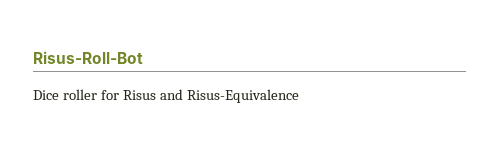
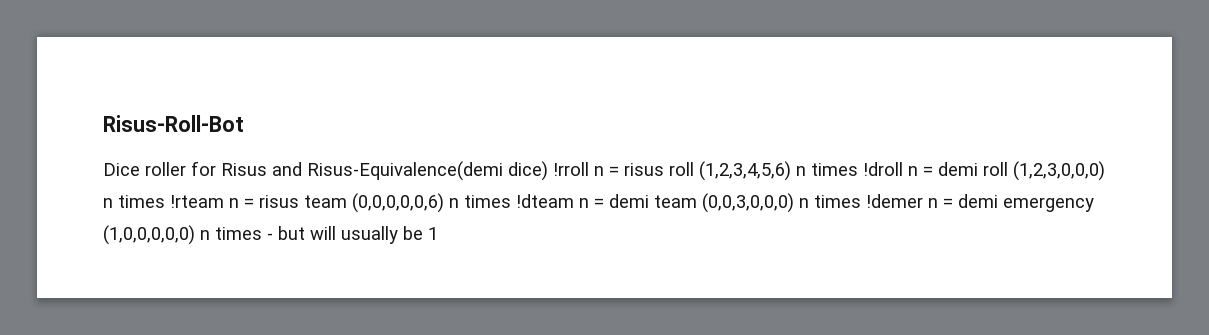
- Dice roller for Risus and Risus-Equivalence
+ Dice roller for Risus and Risus-Equivalence(demi dice) !rroll n = risus roll (1,2,3,4,5,6) n times !droll n = demi roll (1,2,3,0,0,0) n times !rteam n = risus team (0,0,0,0,0,6) n times !dteam n = demi team (0,0,3,0,0,0) n times !demer n = demi emergency (1,0,0,0,0,0) n times - but will usually be 1

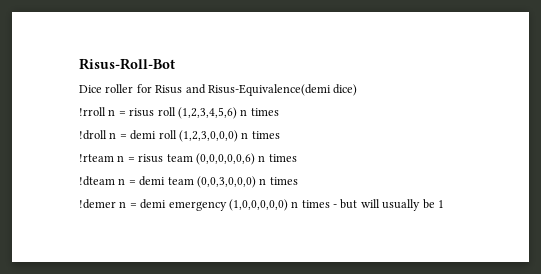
- Dice roller for Risus and Risus-Equivalence(demi dice) !rroll n = risus roll (1,2,3,4,5,6) n times !droll n = demi roll (1,2,3,0,0,0) n times !rteam n = risus team (0,0,0,0,0,6) n times !dteam n = demi team (0,0,3,0,0,0) n times !demer n = demi emergency (1,0,0,0,0,0) n times - but will usually be 1
+ Dice roller for Risus and Risus-Equivalence(demi dice)
+ !rroll n = risus roll (1,2,3,4,5,6) n times
+ !droll n = demi roll (1,2,3,0,0,0) n times
+ !rteam n = risus team (0,0,0,0,0,6) n times
+ !dteam n = demi team (0,0,3,0,0,0) n times
+ !demer n = demi emergency (1,0,0,0,0,0) n times - but will usually be 1

